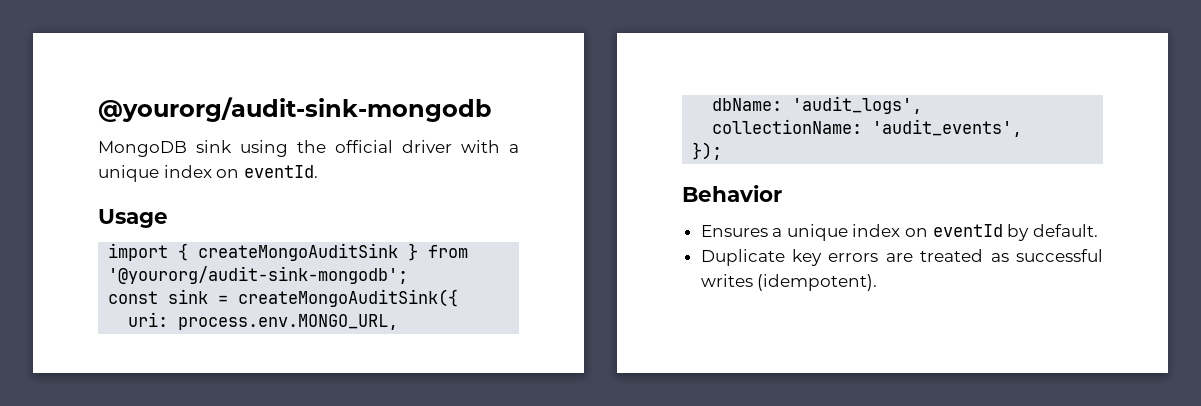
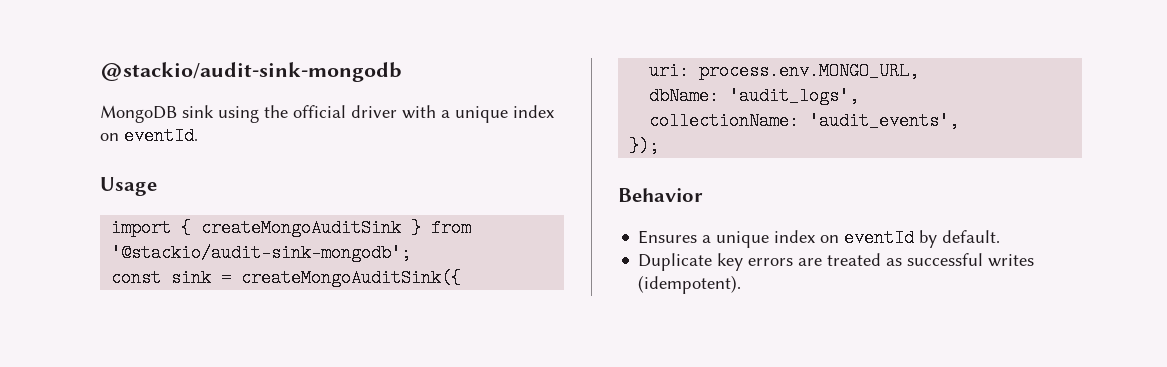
- @yourorg/audit-sink-mongodb
+ @stackio/audit-sink-mongodb
- import { createMongoAuditSink } from '@yourorg/audit-sink-mongodb';
+ import { createMongoAuditSink } from '@stackio/audit-sink-mongodb';

